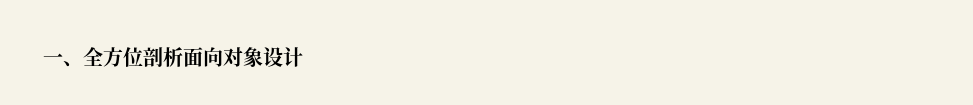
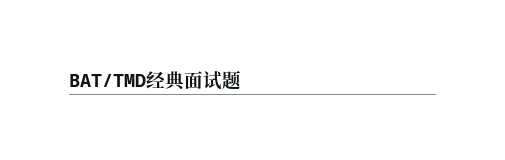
- 一、全方位剖析面向对象设计
+ BAT/TMD经典面试题

